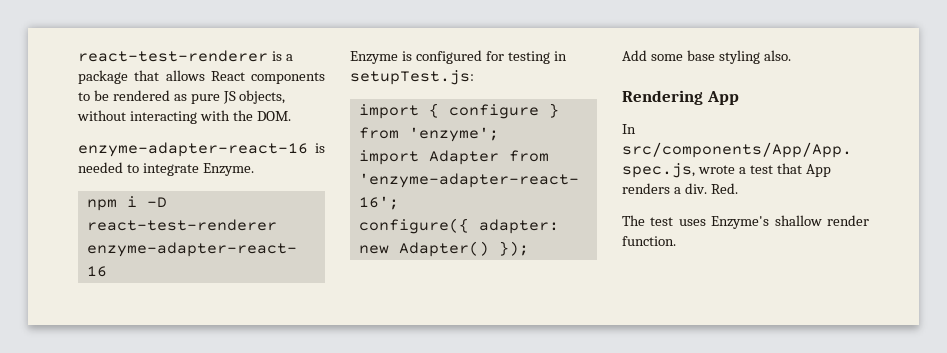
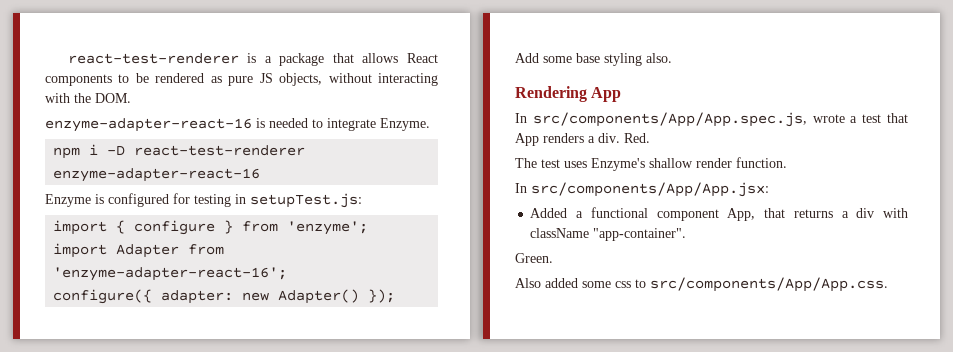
+ In src/components/App/App.jsx:
+ Added a functional component App, that returns a div with className "app-container".
+ Green.
+ Also added some css to src/components/App/App.css.

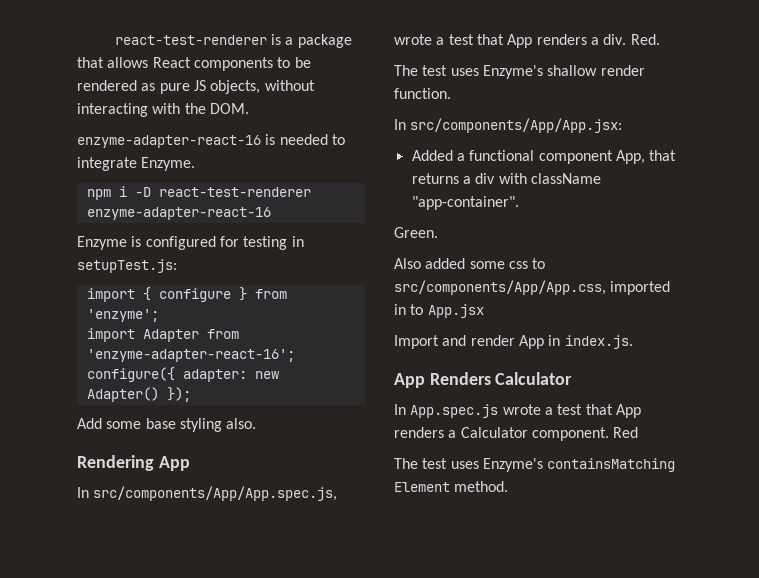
- Also added some css to src/components/App/App.css.
+ Also added some css to src/components/App/App.css, imported in to App.jsx
+ Import and render App in index.js.
+ App Renders Calculator
+ In App.spec.js wrote a test that App renders a Calculator component. Red
+ The test uses Enzyme's containsMatching Element method.

